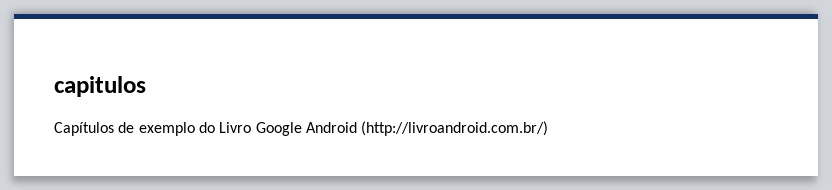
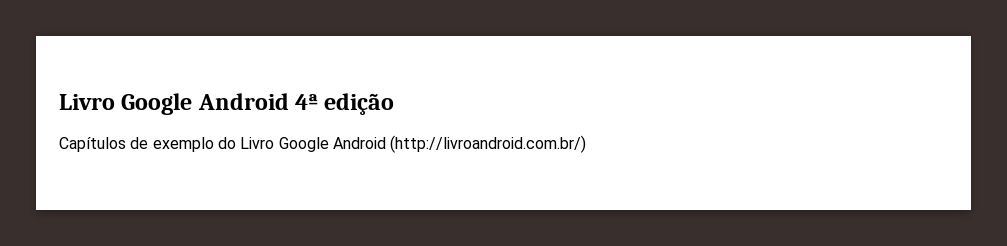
- capitulos
+ Livro Google Android 4ª edição

